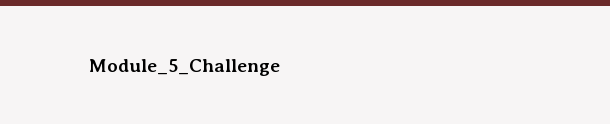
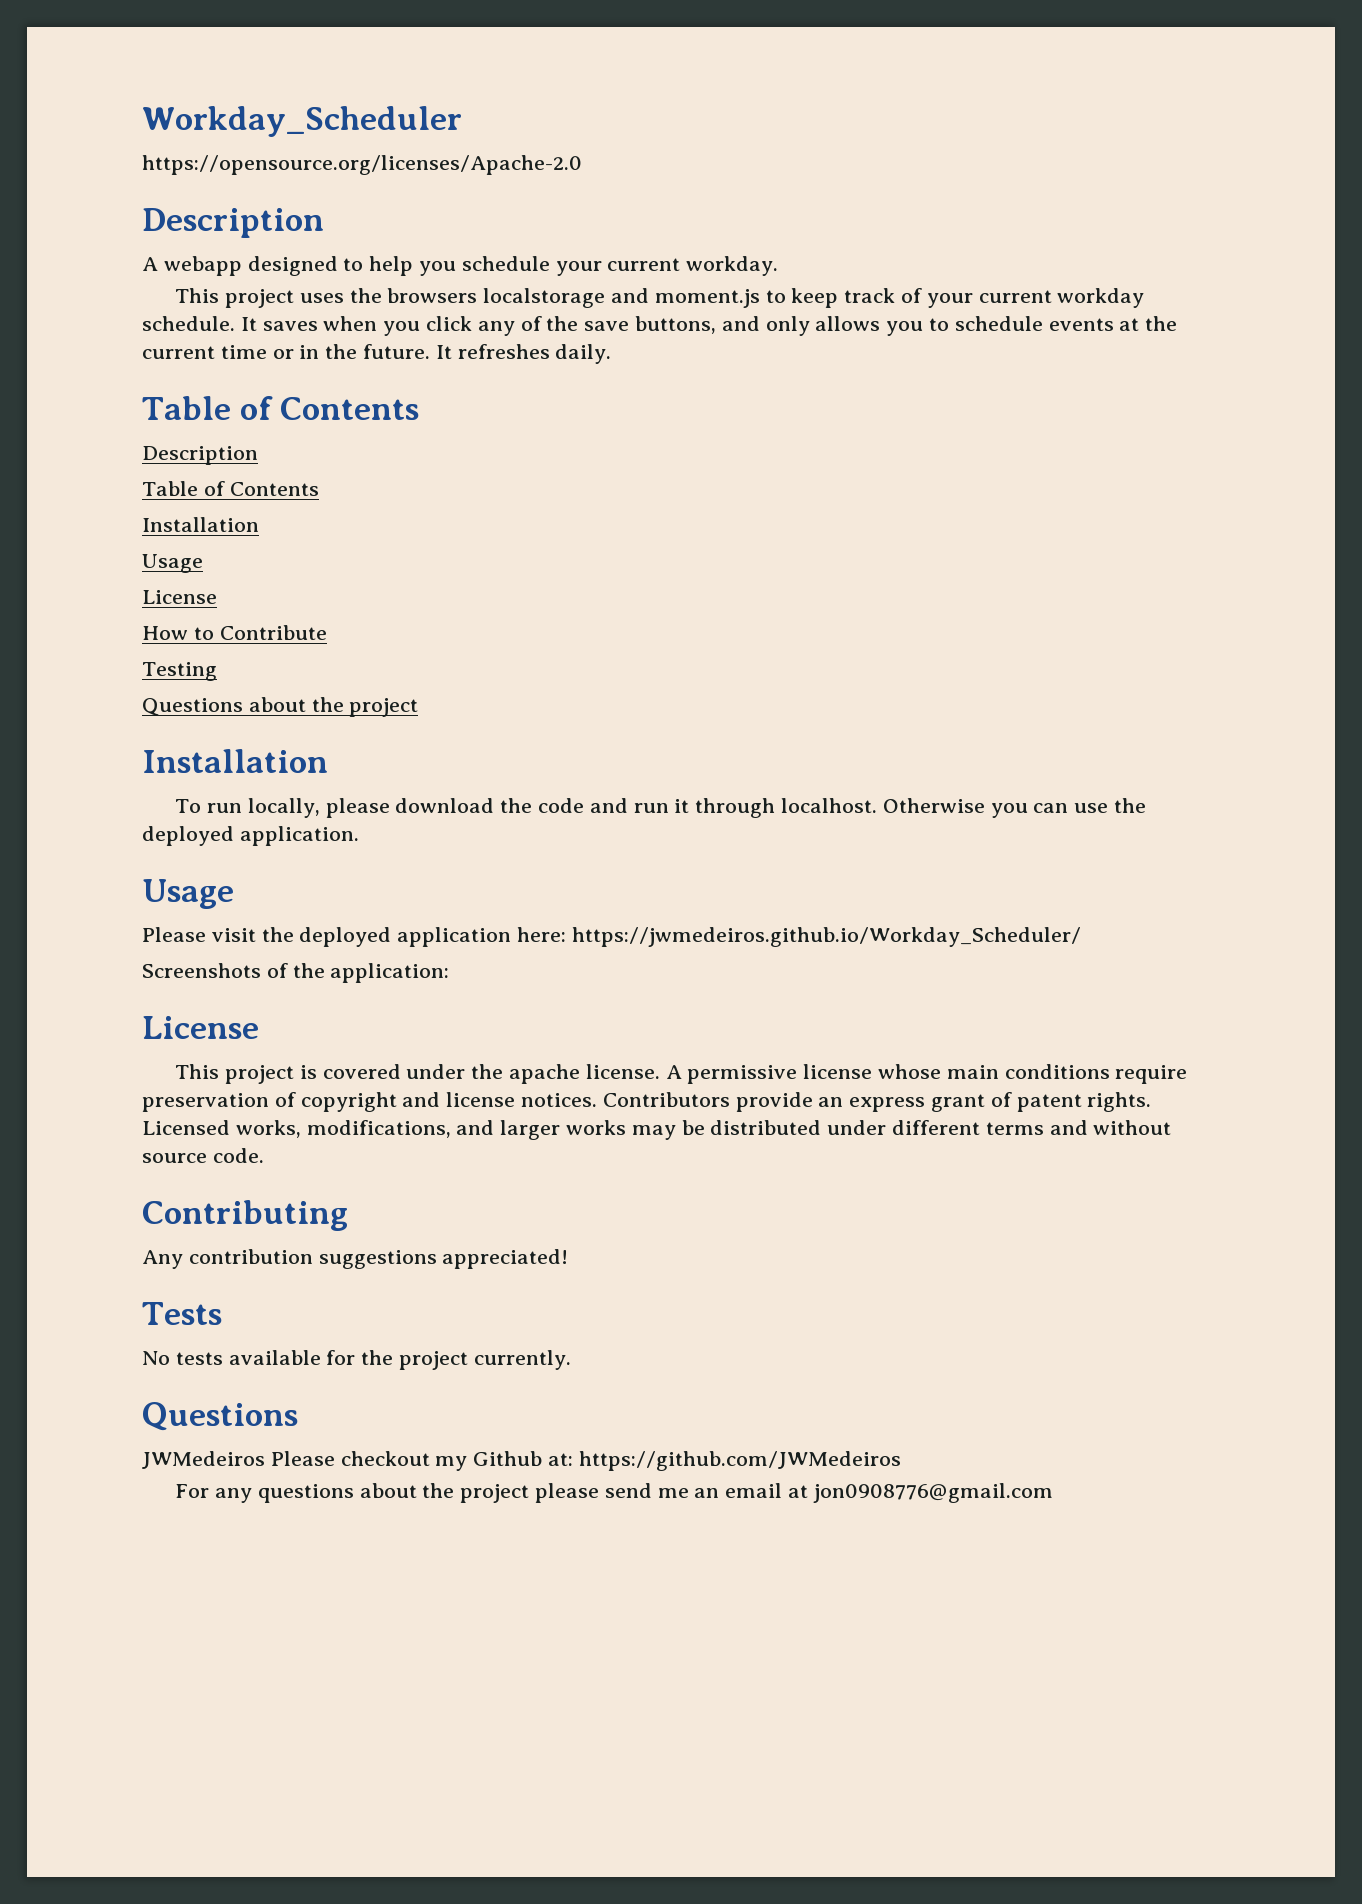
- Module_5_Challenge
+ Workday_Scheduler
+ https://opensource.org/licenses/Apache-2.0
+ Description
+ A webapp designed to help you schedule your current workday.
+ This project uses the browsers localstorage and moment.js to keep track of your current workday schedule. It saves when you click any of the save buttons, and only allows you to schedule events at the current time or in the future. It refreshes daily.
+ Table of Contents
+ Description
+ Table of Contents
+ Installation
+ Usage
+ License
+ How to Contribute
+ Testing
+ Questions about the project
+ Installation
+ To run locally, please download the code and run it through localhost. Otherwise you can use the deployed application.
+ Usage
+ Please visit the deployed application here: https://jwmedeiros.github.io/Workday_Scheduler/
+ Screenshots of the application:
+ License
+ This project is covered under the apache license. A permissive license whose main conditions require preservation of copyright and license notices. Contributors provide an express grant of patent rights. Licensed works, modifications, and larger works may be distributed under different terms and without source code.
+ Contributing
+ Any contribution suggestions appreciated!
+ Tests
+ No tests available for the project currently.
+ Questions
+ JWMedeiros Please checkout my Github at: https://github.com/JWMedeiros
+ For any questions about the project please send me an email at jon0908776@gmail.com

